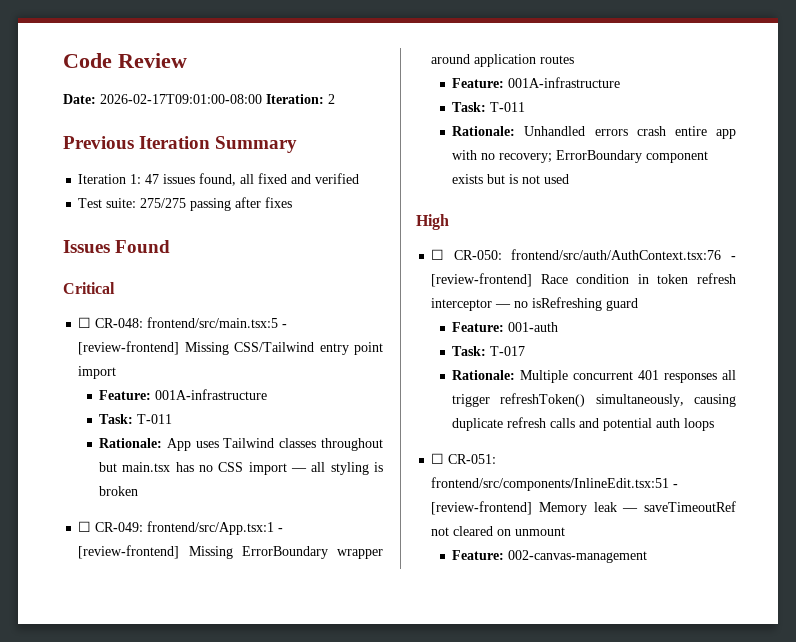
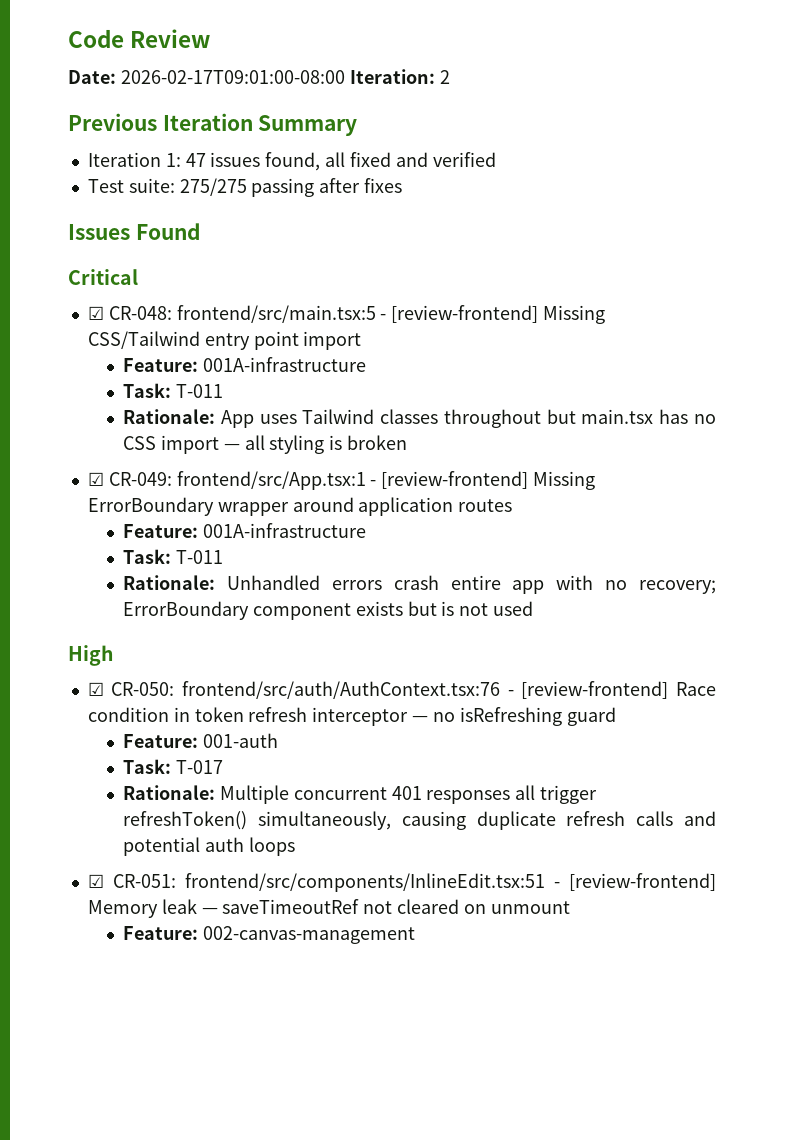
- ☐ CR-048: frontend/src/main.tsx:5 - [review-frontend] Missing CSS/Tailwind entry point import
+ ☑ CR-048: frontend/src/main.tsx:5 - [review-frontend] Missing CSS/Tailwind entry point import
- ☐ CR-049: frontend/src/App.tsx:1 - [review-frontend] Missing ErrorBoundary wrapper around application routes
+ ☑ CR-049: frontend/src/App.tsx:1 - [review-frontend] Missing ErrorBoundary wrapper around application routes
- ☐ CR-050: frontend/src/auth/AuthContext.tsx:76 - [review-frontend] Race condition in token refresh interceptor — no isRefreshing guard
+ ☑ CR-050: frontend/src/auth/AuthContext.tsx:76 - [review-frontend] Race condition in token refresh interceptor — no isRefreshing guard
- ☐ CR-051: frontend/src/components/InlineEdit.tsx:51 - [review-frontend] Memory leak — saveTimeoutRef not cleared on unmount
+ ☑ CR-051: frontend/src/components/InlineEdit.tsx:51 - [review-frontend] Memory leak — saveTimeoutRef not cleared on unmount

